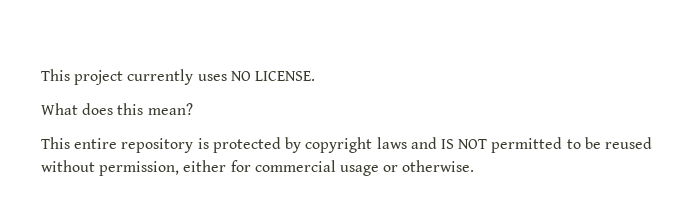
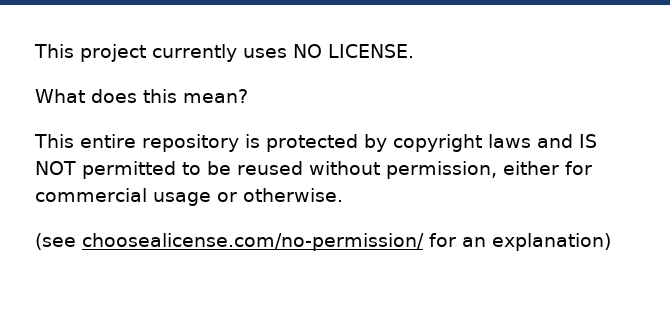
+ (see choosealicense.com/no-permission/ for an explanation)

